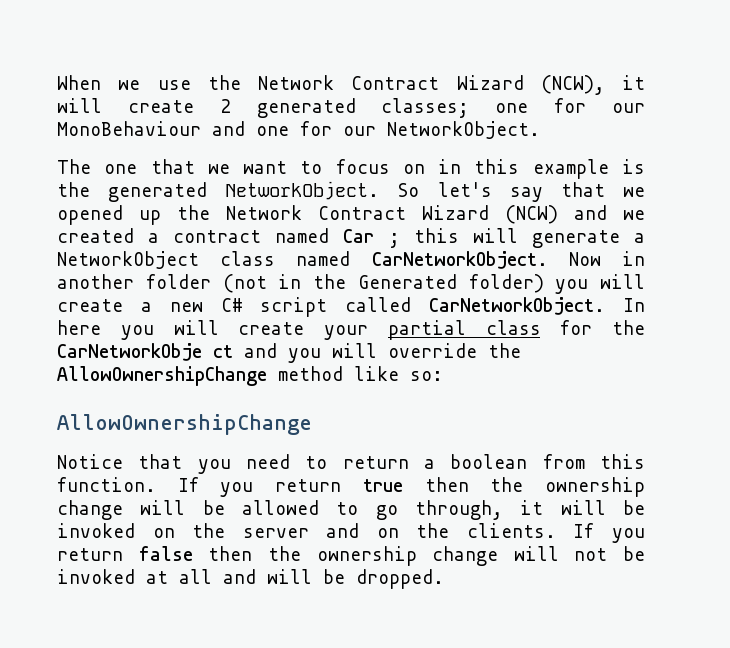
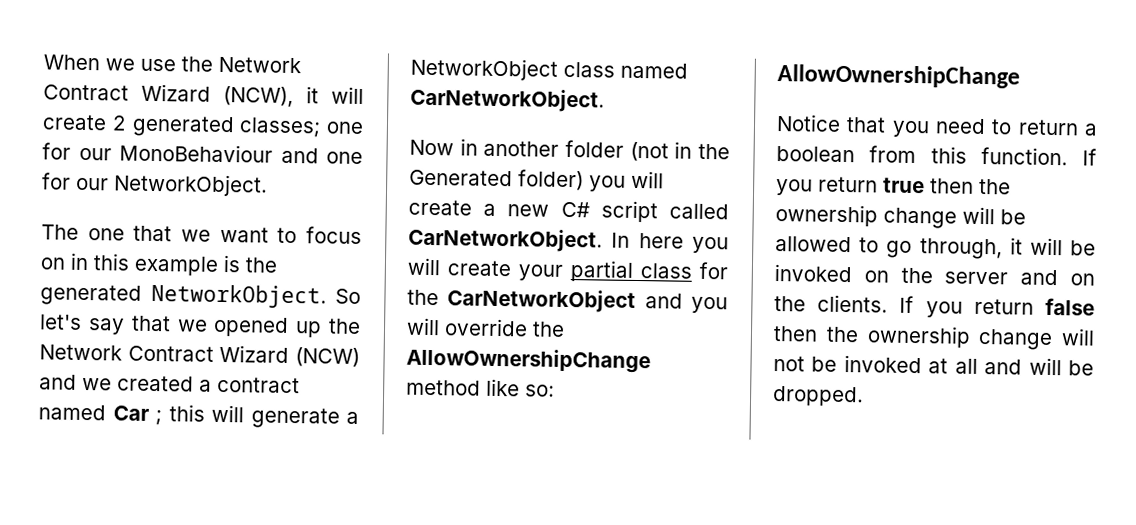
- So let's say that we opened up the Network Contract Wizard (NCW) and we created a contract named Car ; this will generate a NetworkObject class named CarNetworkObject. Now in another folder (not in the Generated folder) you will create a new C# script called CarNetworkObject.
+ So let's say that we opened up the Network Contract Wizard (NCW) and we created a contract named Car ; this will generate a NetworkObject class named CarNetworkObject.
+ Now in another folder (not in the Generated folder) you will create a new C# script called CarNetworkObject.
- In here you will create your partial class for the CarNetworkObje ct and you will override the AllowOwnershipChange method like so:
+ In here you will create your partial class for the CarNetworkObject and you will override the AllowOwnershipChange method like so:

